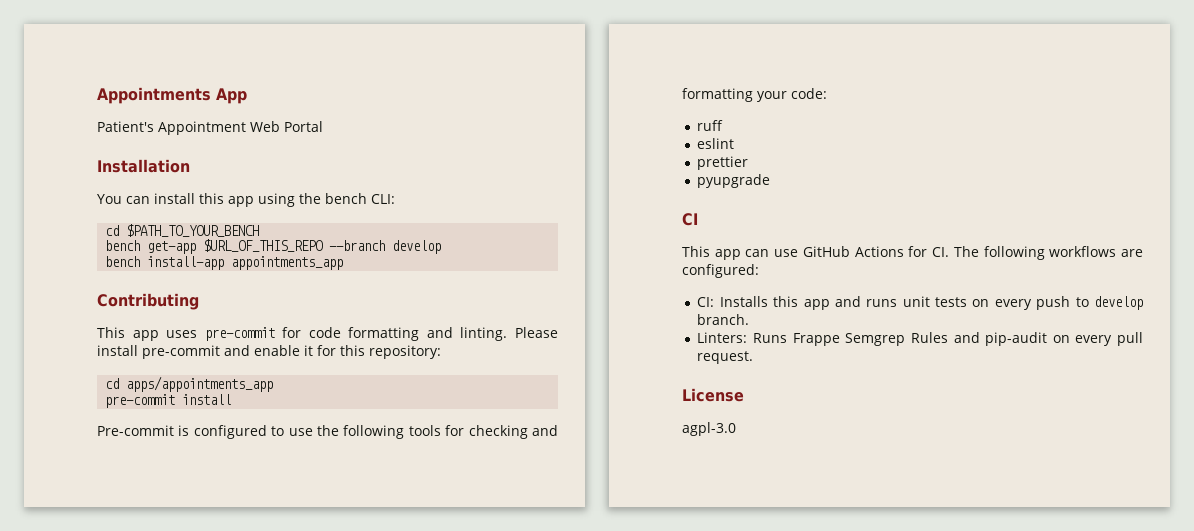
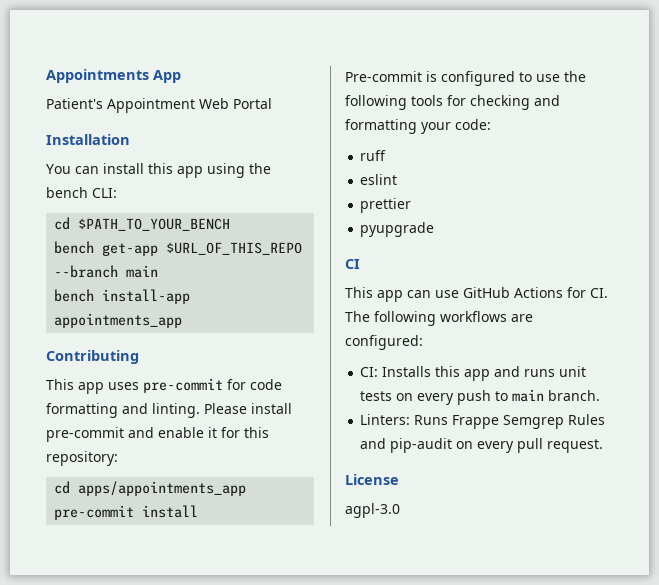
- bench get-app $URL_OF_THIS_REPO --branch develop
+ bench get-app $URL_OF_THIS_REPO --branch main
- CI: Installs this app and runs unit tests on every push to develop branch.
+ CI: Installs this app and runs unit tests on every push to main branch.

